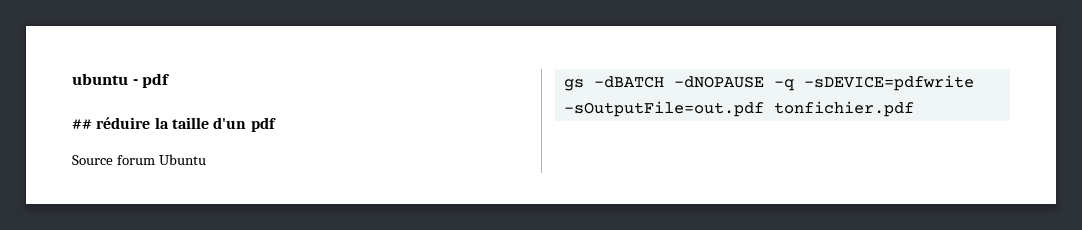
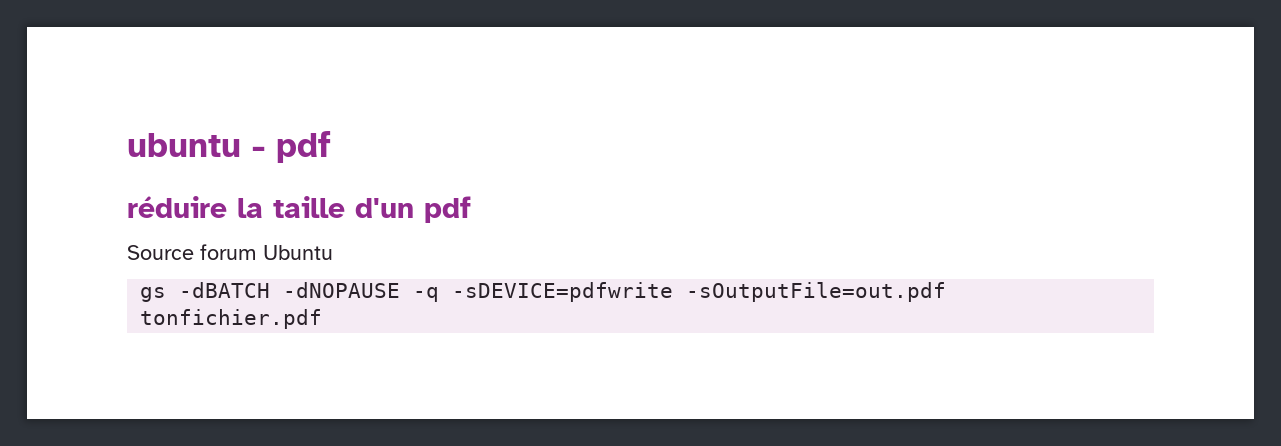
- ## réduire la taille d'un pdf
+ réduire la taille d'un pdf

